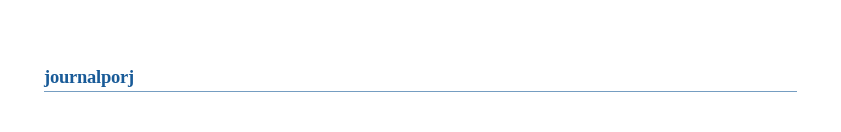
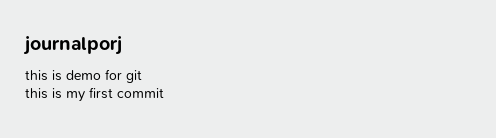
+ this is demo for git
+ this is my first commit

